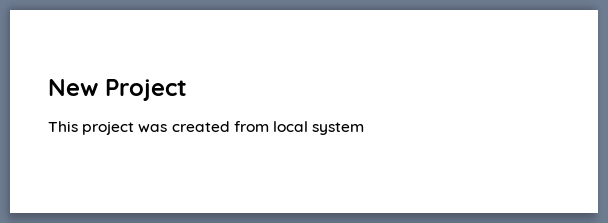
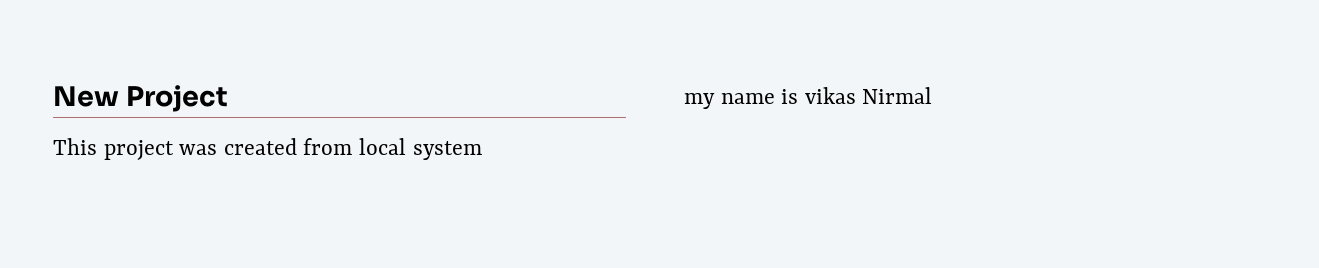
+ my name is vikas Nirmal

